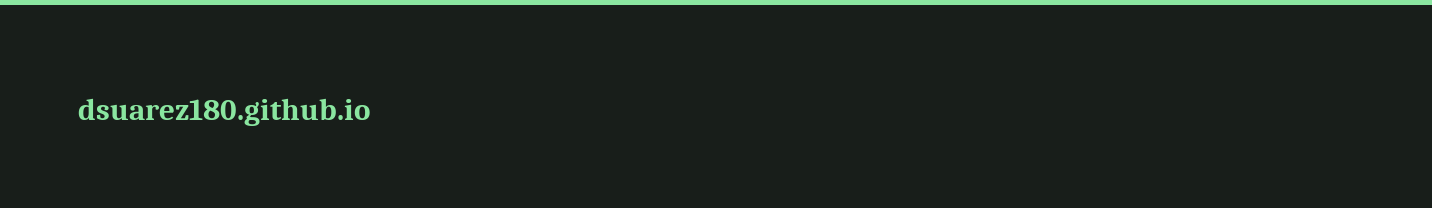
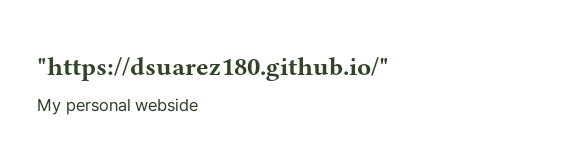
- dsuarez180.github.io
+ "https://dsuarez180.github.io/"
+ My personal webside

